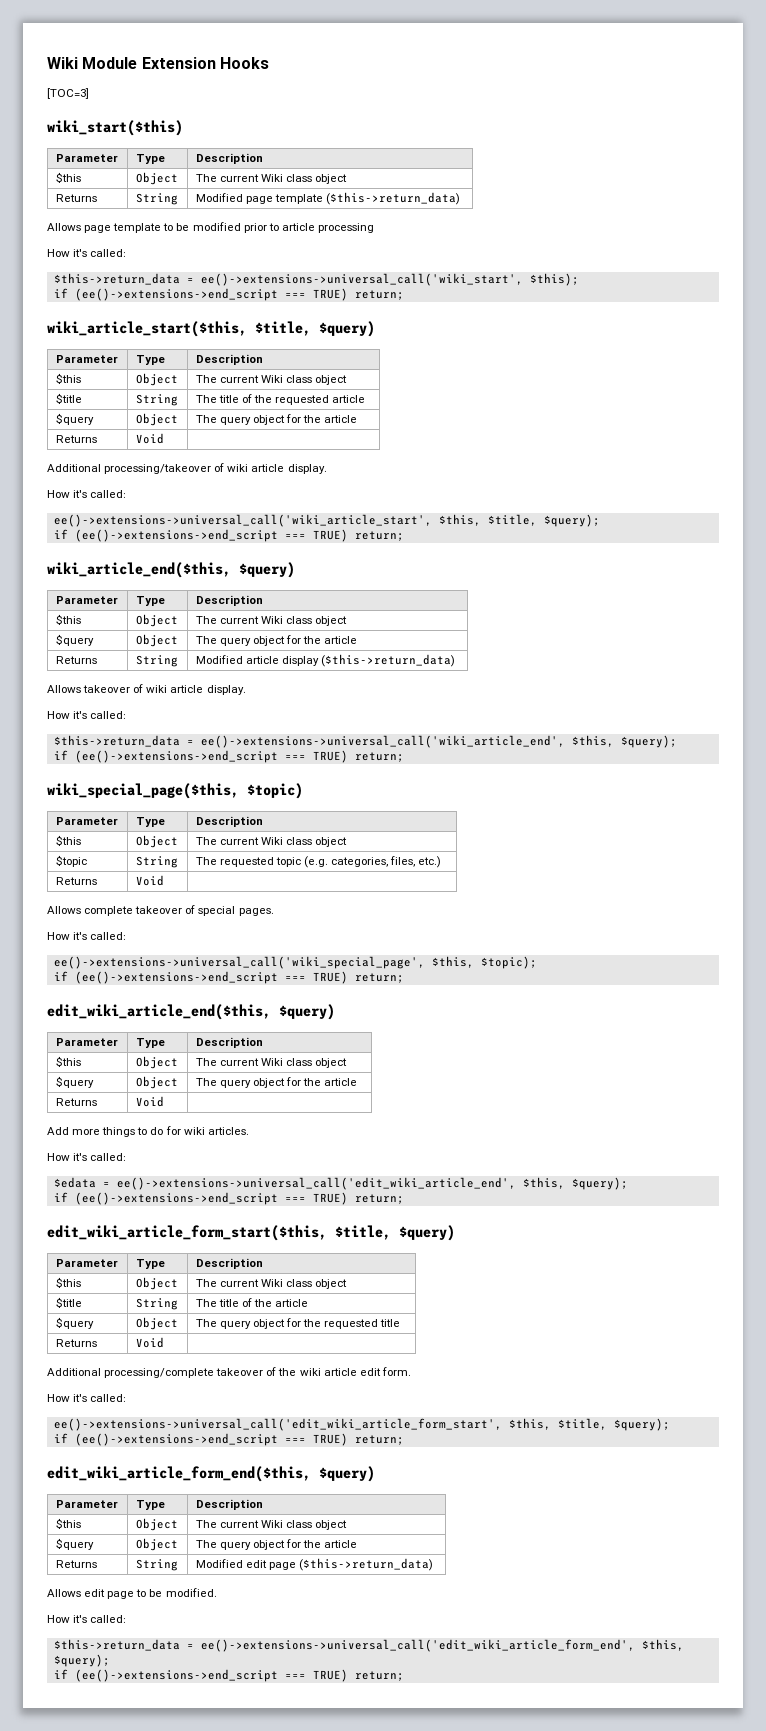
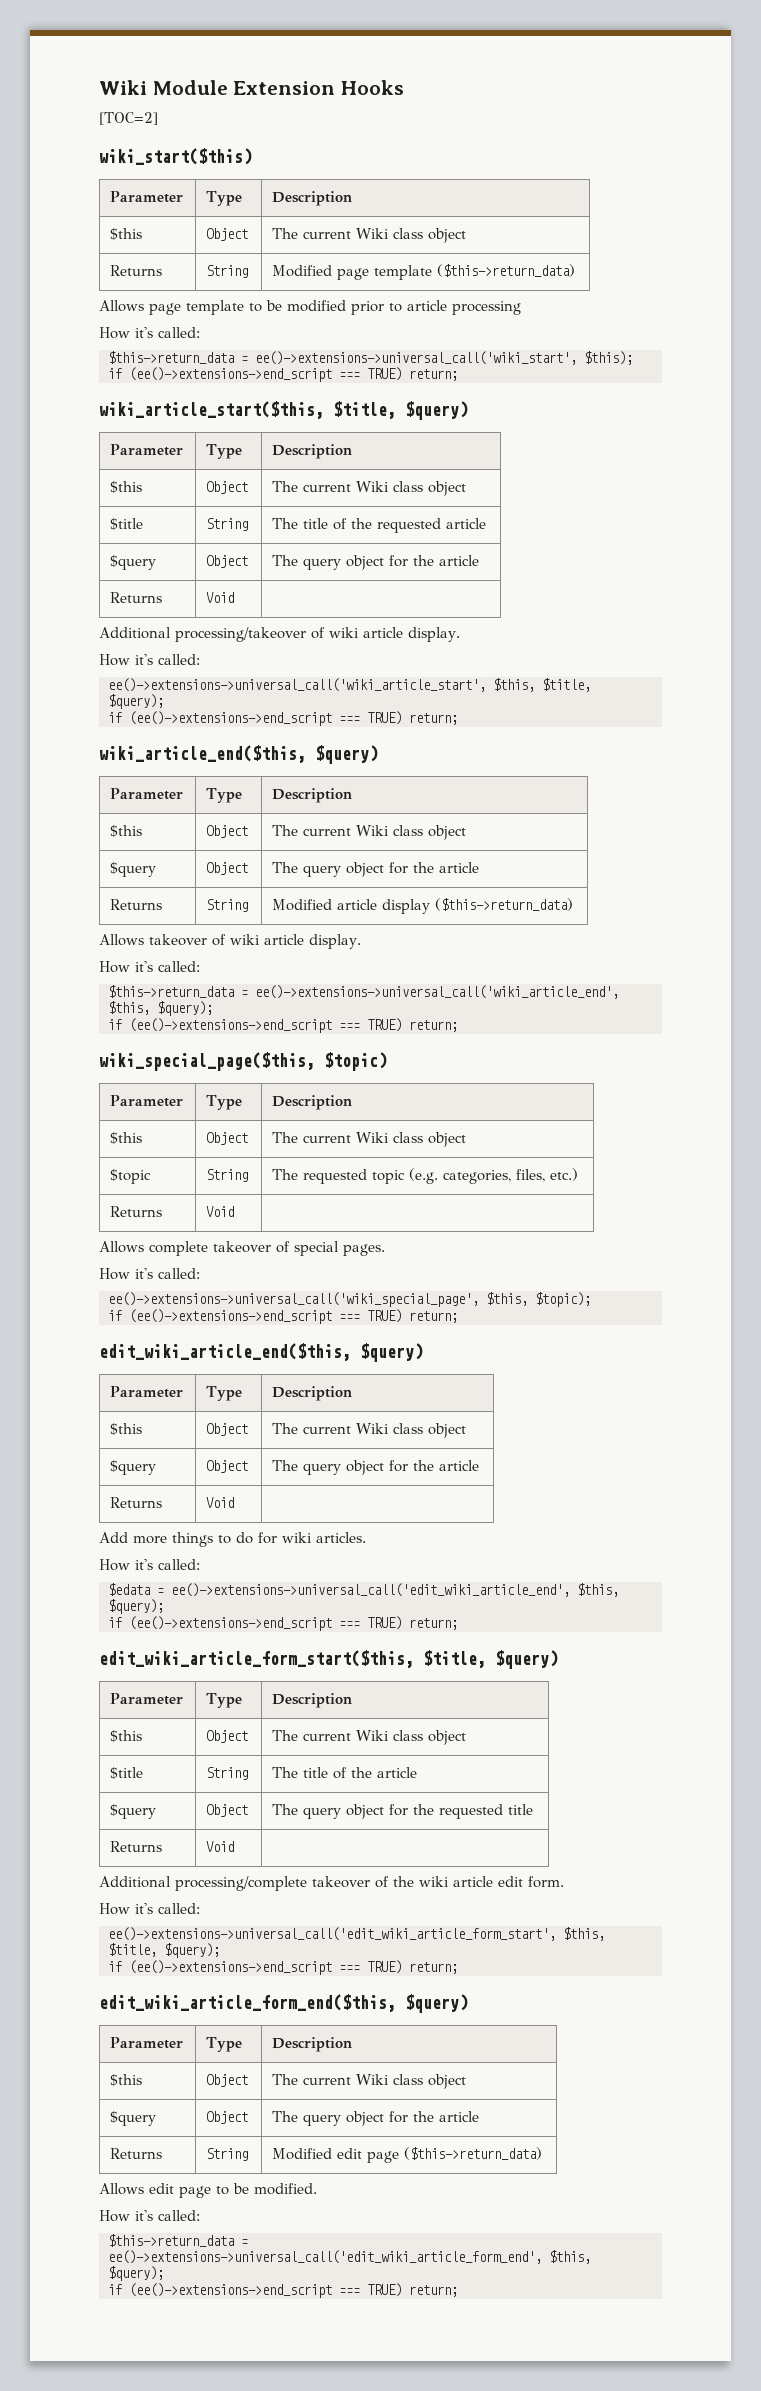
- [TOC=3]
+ [TOC=2]

